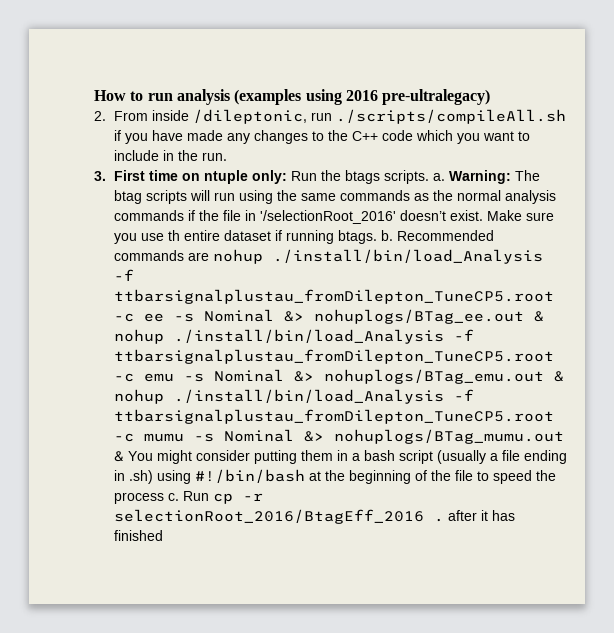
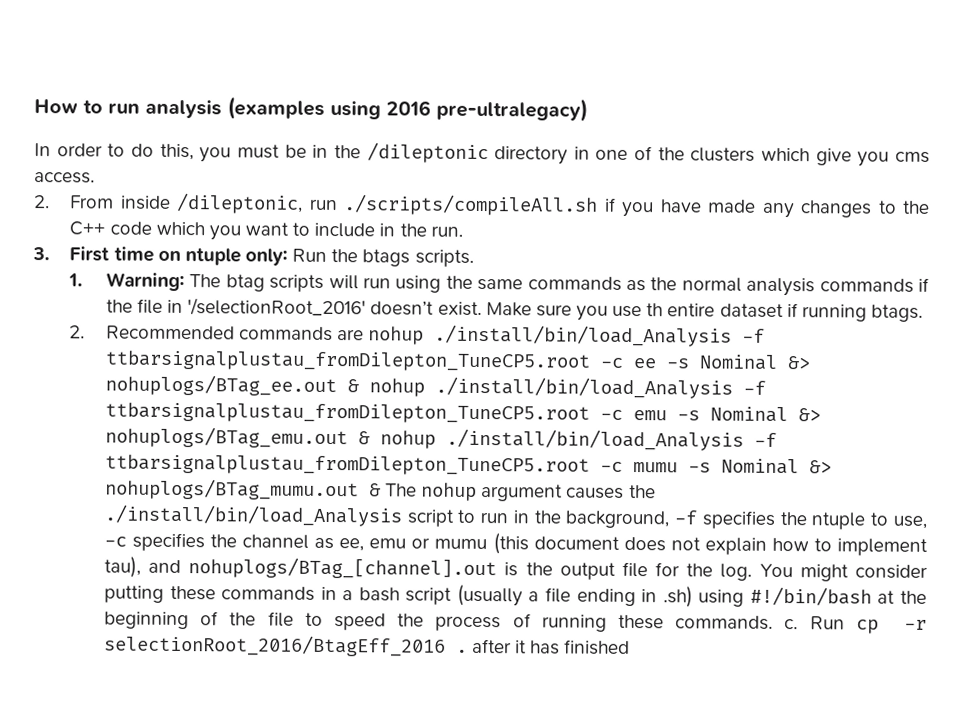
+ In order to do this, you must be in the /dileptonic directory in one of the clusters which give you cms access.
- 3. First time on ntuple only: Run the btags scripts. a. Warning: The btag scripts will run using the same commands as the normal analysis commands if the file in '/selectionRoot_2016' doesn’t exist.
+ 3. First time on ntuple only: Run the btags scripts.
+ 1. Warning: The btag scripts will run using the same commands as the normal analysis commands if the file in '/selectionRoot_2016' doesn’t exist.
- Make sure you use th entire dataset if running btags. b. Recommended commands are nohup ./install/bin/load_Analysis -f ttbarsignalplustau_fromDilepton_TuneCP5.root -c ee -s Nominal &> nohuplogs/BTag_ee.out & nohup ./install/bin/load_Analysis -f ttbarsignalplustau_fromDilepton_TuneCP5.root -c emu -s Nominal &> nohuplogs/BTag_emu.out & nohup ./install/bin/load_Analysis -f ttbarsignalplustau_fromDilepton_TuneCP5.root -c mumu -s Nominal &> nohuplogs/BTag_mumu.out & You might consider putting them in a bash script (usually a file ending in .sh) using #!/bin/bash at the beginning of the file to speed the process c.
+ Make sure you use th entire dataset if running btags.
+ 2. Recommended commands are nohup ./install/bin/load_Analysis -f ttbarsignalplustau_fromDilepton_TuneCP5.root -c ee -s Nominal &> nohuplogs/BTag_ee.out & nohup ./install/bin/load_Analysis -f ttbarsignalplustau_fromDilepton_TuneCP5.root -c emu -s Nominal &> nohuplogs/BTag_emu.out & nohup ./install/bin/load_Analysis -f ttbarsignalplustau_fromDilepton_TuneCP5.root -c mumu -s Nominal &> nohuplogs/BTag_mumu.out & The nohup argument causes the ./install/bin/load_Analysis script to run in the background, -f specifies the ntuple to use, -c specifies the channel as ee, emu or mumu (this document does not explain how to implement tau), and nohuplogs/BTag_[channel].out is the output file for the log. You might consider putting these commands in a bash script (usually a file ending in .sh) using #!/bin/bash at the beginning of the file to speed the process of running these commands. c.

